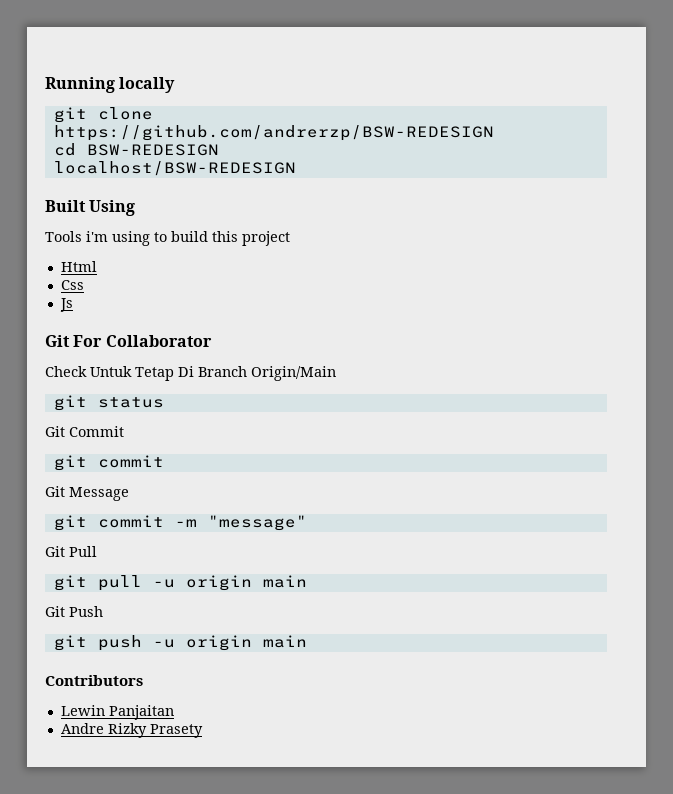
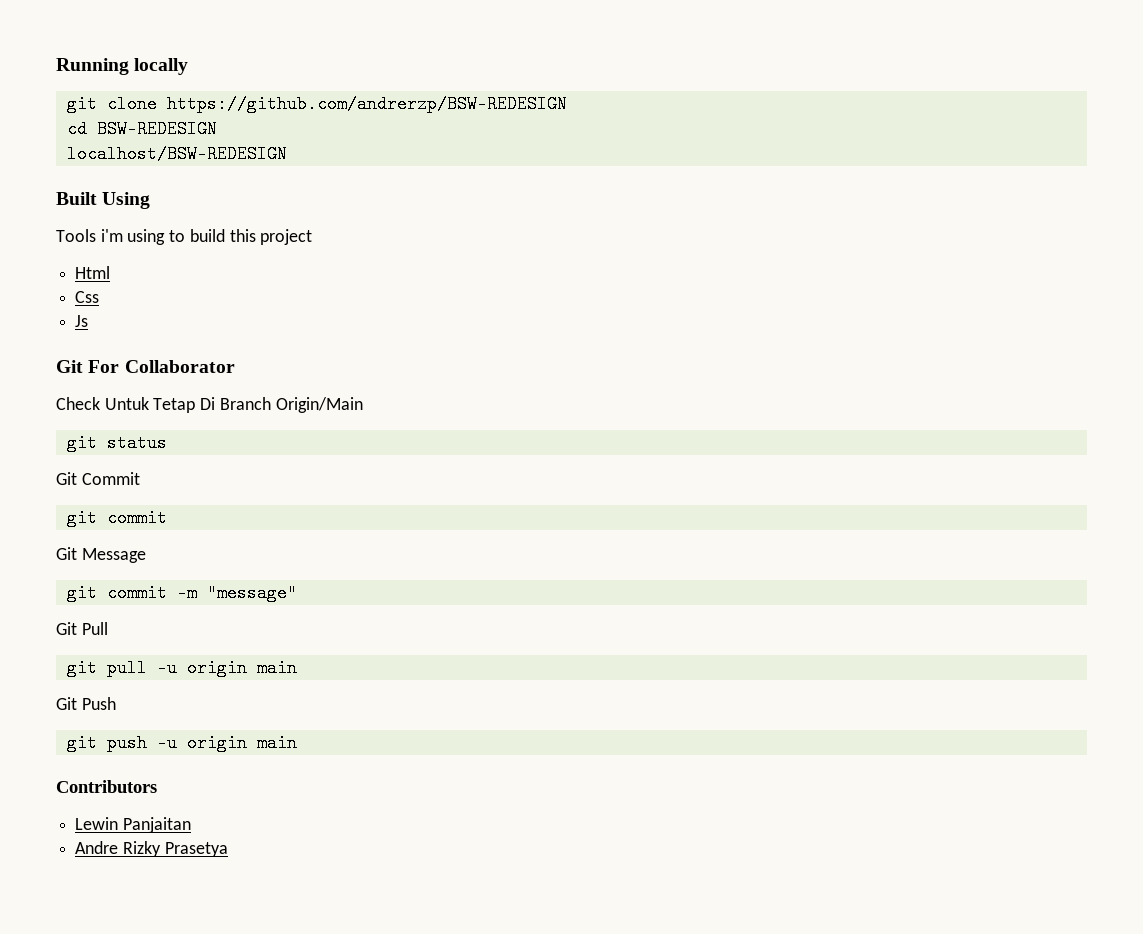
- Andre Rizky Prasety
+ Andre Rizky Prasetya

